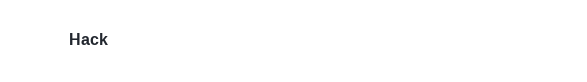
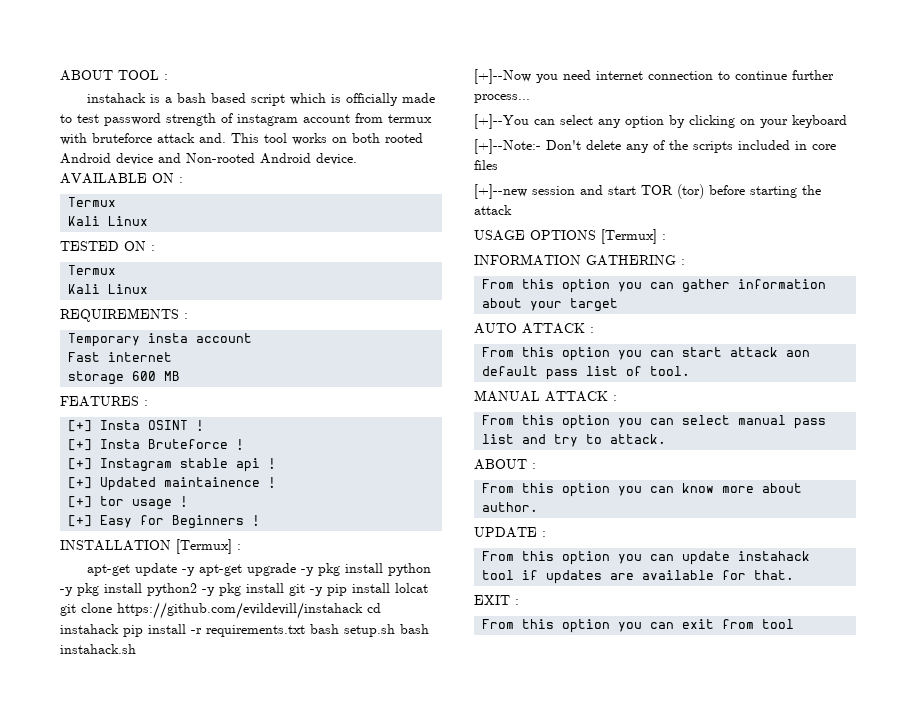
- Hack
+ ABOUT TOOL :
+ instahack is a bash based script which is officially made to test password strength of instagram account from termux with bruteforce attack and. This tool works on both rooted Android device and Non-rooted Android device. AVAILABLE ON :
+ Termux
+ Kali Linux
+ TESTED ON :
+ Termux
+ Kali Linux
+ REQUIREMENTS :
+ Temporary insta account
+ Fast internet
+ storage 600 MB
+ FEATURES :
+ [+] Insta OSINT !
+ [+] Insta Bruteforce !
+ [+] Instagram stable api !
+ [+] Updated maintainence !
+ [+] tor usage !
+ [+] Easy for Beginners !
+ INSTALLATION [Termux] :
+ apt-get update -y apt-get upgrade -y pkg install python -y pkg install python2 -y pkg install git -y pip install lolcat git clone https://github.com/evildevill/instahack cd instahack pip install -r requirements.txt bash setup.sh bash instahack.sh
+ [+]--Now you need internet connection to continue further process...
+ [+]--You can select any option by clicking on your keyboard
+ [+]--Note:- Don't delete any of the scripts included in core files
+ [+]--new session and start TOR (tor) before starting the attack
+ USAGE OPTIONS [Termux] :
+ INFORMATION GATHERING :
+ From this option you can gather information about your target
+ AUTO ATTACK :
+ From this option you can start attack aon default pass list of tool.
+ MANUAL ATTACK :
+ From this option you can select manual pass list and try to attack.
+ ABOUT :
+ From this option you can know more about author.
+ UPDATE :
+ From this option you can update instahack tool if updates are available for that.
+ EXIT :
+ From this option you can exit from tool

